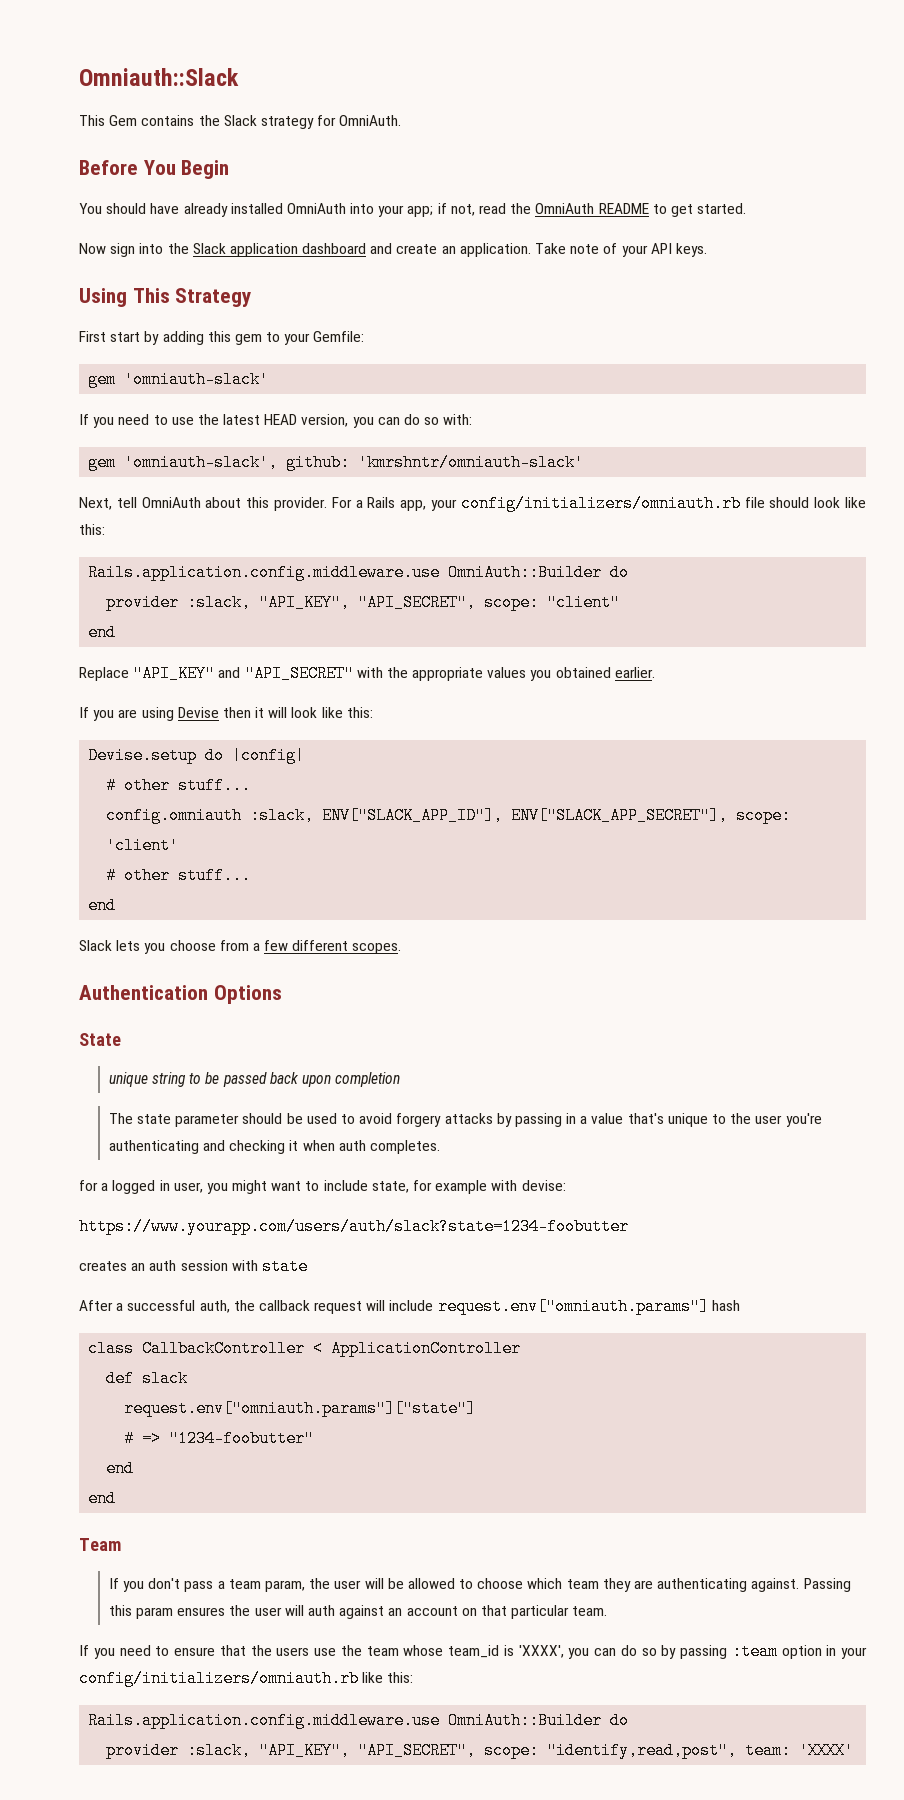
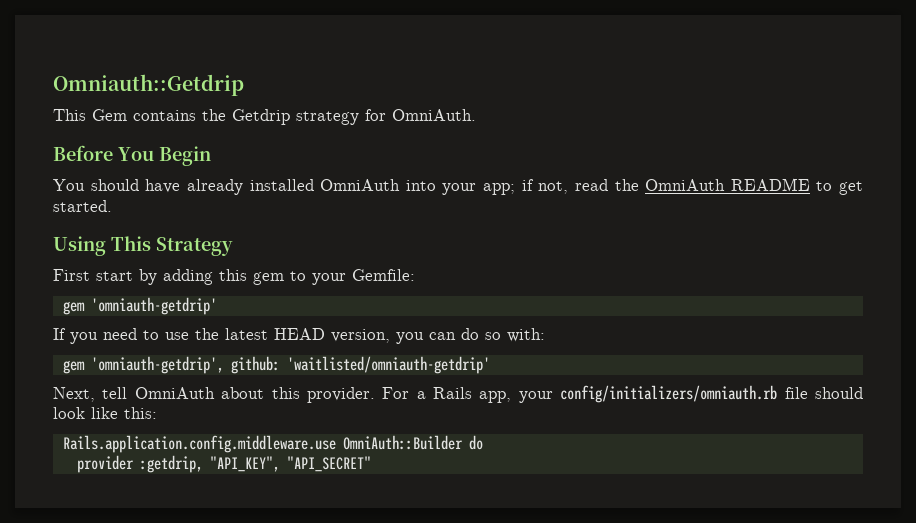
- Omniauth::Slack
+ Omniauth::Getdrip
- This Gem contains the Slack strategy for OmniAuth.
+ This Gem contains the Getdrip strategy for OmniAuth.
- Now sign into the Slack application dashboard and create an application. Take note of your API keys.
- gem 'omniauth-slack'
+ gem 'omniauth-getdrip'
- gem 'omniauth-slack', github: 'kmrshntr/omniauth-slack'
+ gem 'omniauth-getdrip', github: 'waitlisted/omniauth-getdrip'
- provider :slack, "API_KEY", "API_SECRET", scope: "client"
- end
- Replace "API_KEY" and "API_SECRET" with the appropriate values you obtained earlier.
- If you are using Devise then it will look like this:
- Devise.setup do |config|
- # other stuff...
- config.omniauth :slack, ENV["SLACK_APP_ID"], ENV["SLACK_APP_SECRET"], scope: 'client'
- # other stuff...
- end
- Slack lets you choose from a few different scopes.
- Authentication Options
- State
- unique string to be passed back upon completion
- The state parameter should be used to avoid forgery attacks by passing in a value that's unique to the user you're authenticating and checking it when auth completes.
- for a logged in user, you might want to include state, for example with devise:
- https://www.yourapp.com/users/auth/slack?state=1234-foobutter
- creates an auth session with state
- After a successful auth, the callback request will include request.env["omniauth.params"] hash
- class CallbackController < ApplicationController
- def slack
- request.env["omniauth.params"]["state"]
- # => "1234-foobutter"
- end
- end
- Team
- If you don't pass a team param, the user will be allowed to choose which team they are authenticating against. Passing this param ensures the user will auth against an account on that particular team.
- If you need to ensure that the users use the team whose team_id is 'XXXX', you can do so by passing :team option in your config/initializers/omniauth.rb like this:
- Rails.application.config.middleware.use OmniAuth::Builder do
- provider :slack, "API_KEY", "API_SECRET", scope: "identify,read,post", team: 'XXXX'
+ provider :getdrip, "API_KEY", "API_SECRET"

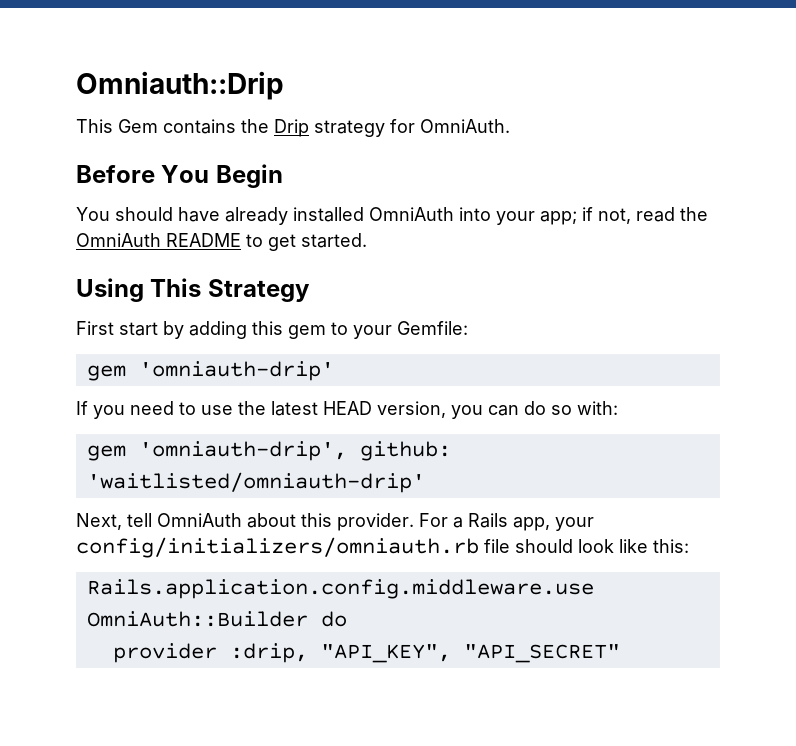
- Omniauth::Getdrip
+ Omniauth::Drip
- This Gem contains the Getdrip strategy for OmniAuth.
+ This Gem contains the Drip strategy for OmniAuth.
- gem 'omniauth-getdrip'
+ gem 'omniauth-drip'
- gem 'omniauth-getdrip', github: 'waitlisted/omniauth-getdrip'
+ gem 'omniauth-drip', github: 'waitlisted/omniauth-drip'
- provider :getdrip, "API_KEY", "API_SECRET"
+ provider :drip, "API_KEY", "API_SECRET"

